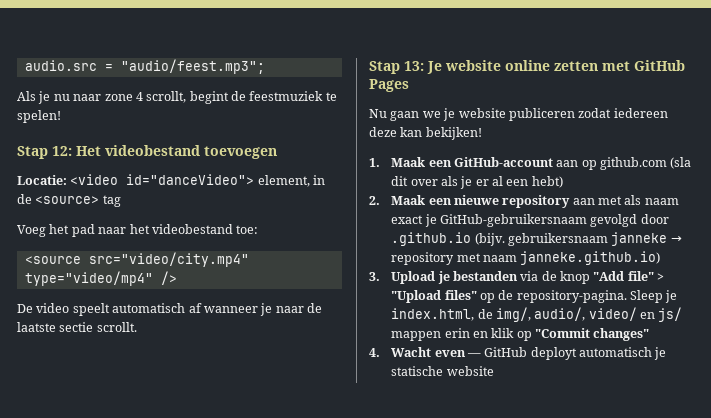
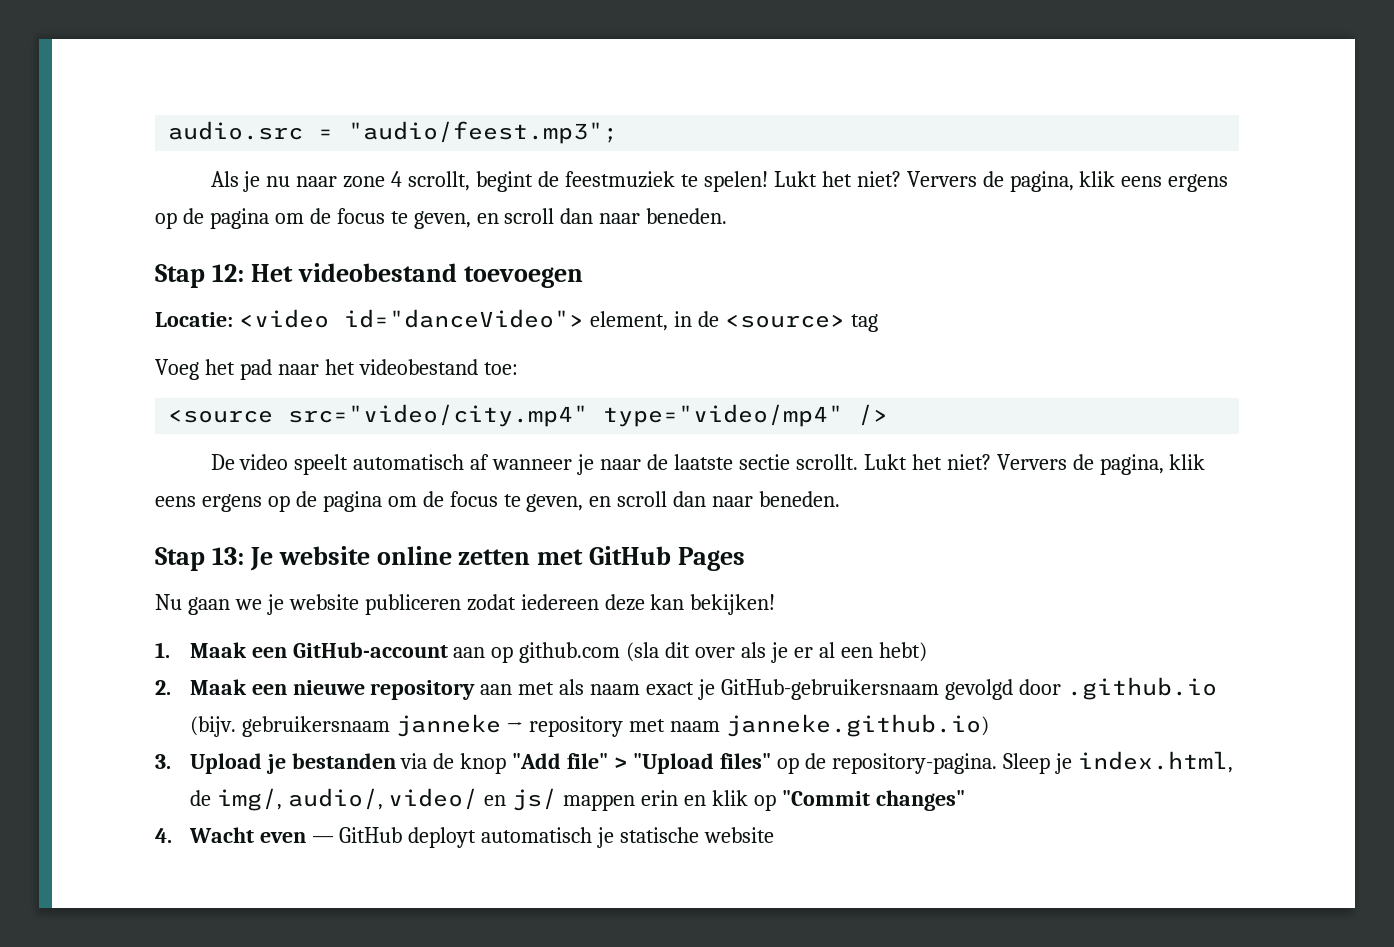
- Als je nu naar zone 4 scrollt, begint de feestmuziek te spelen!
+ Als je nu naar zone 4 scrollt, begint de feestmuziek te spelen! Lukt het niet? Ververs de pagina, klik eens ergens op de pagina om de focus te geven, en scroll dan naar beneden.
- De video speelt automatisch af wanneer je naar de laatste sectie scrollt.
+ De video speelt automatisch af wanneer je naar de laatste sectie scrollt. Lukt het niet? Ververs de pagina, klik eens ergens op de pagina om de focus te geven, en scroll dan naar beneden.

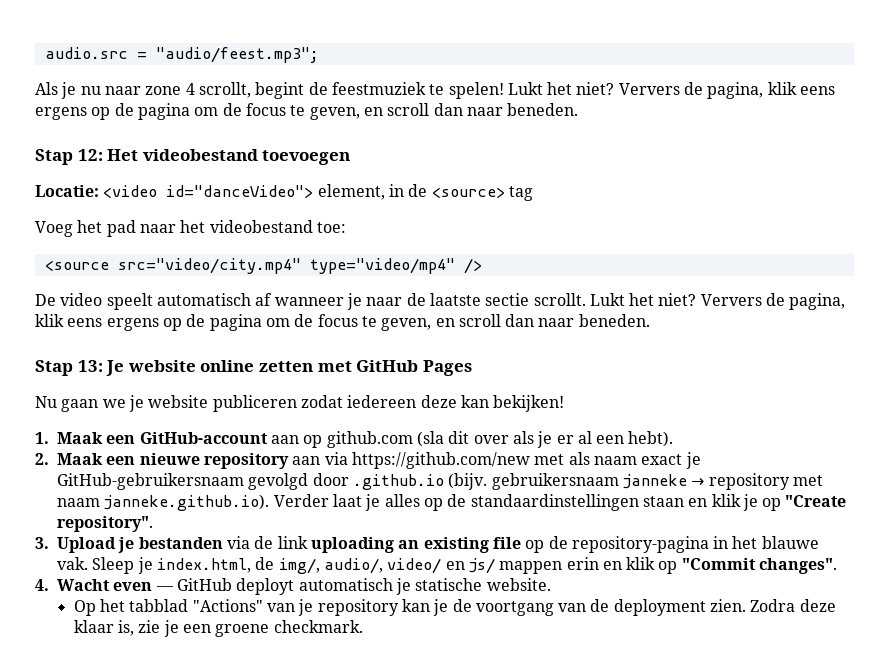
- 1. Maak een GitHub-account aan op github.com (sla dit over als je er al een hebt)
+ 1. Maak een GitHub-account aan op github.com (sla dit over als je er al een hebt).
- 2. Maak een nieuwe repository aan met als naam exact je GitHub-gebruikersnaam gevolgd door .github.io (bijv. gebruikersnaam janneke → repository met naam janneke.github.io)
+ 2. Maak een nieuwe repository aan via https://github.com/new met als naam exact je GitHub-gebruikersnaam gevolgd door .github.io (bijv. gebruikersnaam janneke → repository met naam janneke.github.io). Verder laat je alles op de standaardinstellingen staan en klik je op "Create repository".
- 3. Upload je bestanden via de knop "Add file" > "Upload files" op de repository-pagina.
+ 3. Upload je bestanden via de link uploading an existing file op de repository-pagina in het blauwe vak.
- Sleep je index.html, de img/, audio/, video/ en js/ mappen erin en klik op "Commit changes"
+ Sleep je index.html, de img/, audio/, video/ en js/ mappen erin en klik op "Commit changes".
- 4. Wacht even — GitHub deployt automatisch je statische website
+ 4. Wacht even — GitHub deployt automatisch je statische website.
+ Op het tabblad "Actions" van je repository kan je de voortgang van de deployment zien. Zodra deze klaar is, zie je een groene checkmark.

